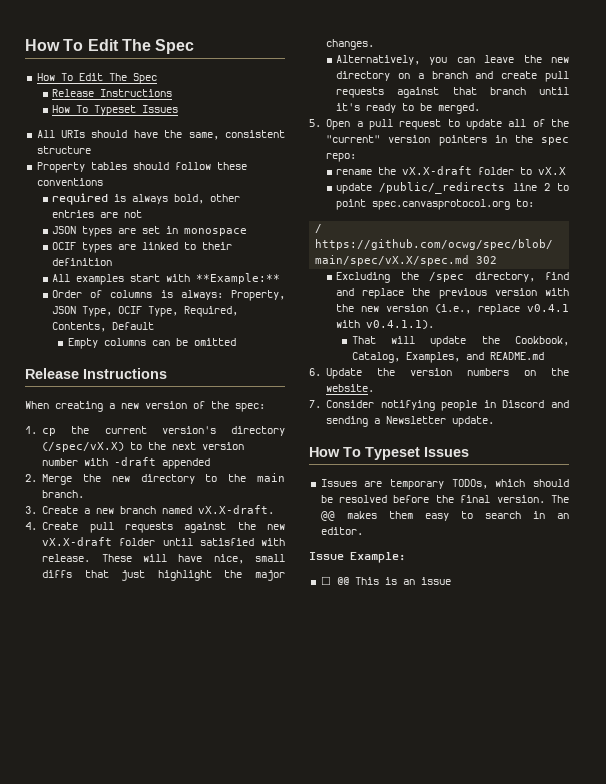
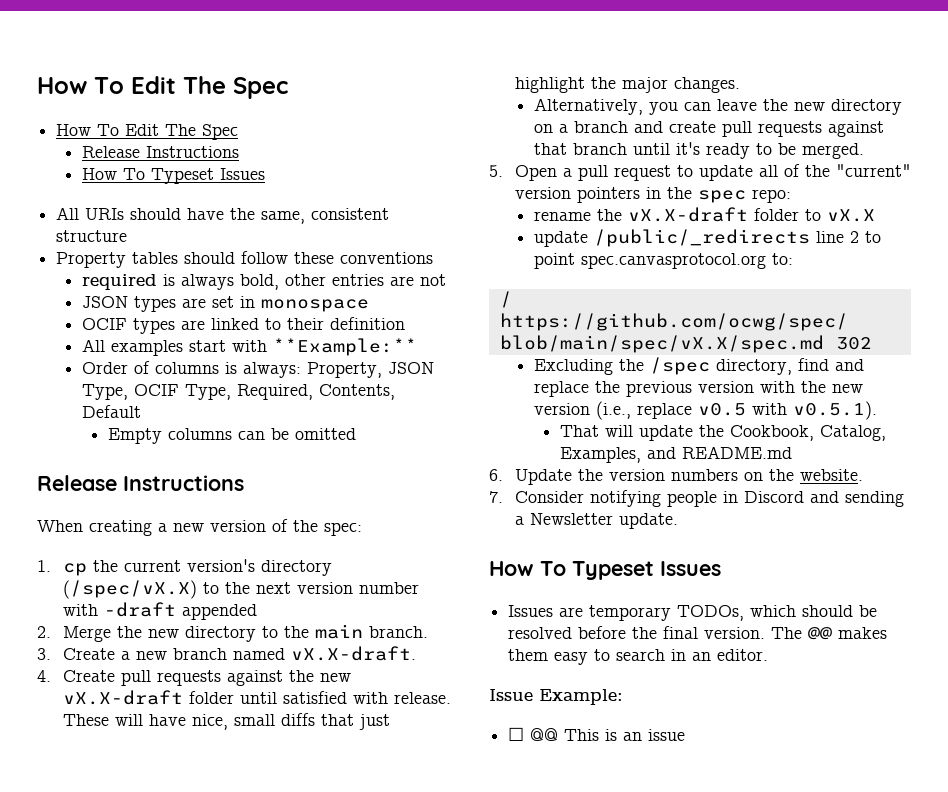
- Excluding the /spec directory, find and replace the previous version with the new version (i.e., replace v0.4.1 with v0.4.1.1).
+ Excluding the /spec directory, find and replace the previous version with the new version (i.e., replace v0.5 with v0.5.1).

